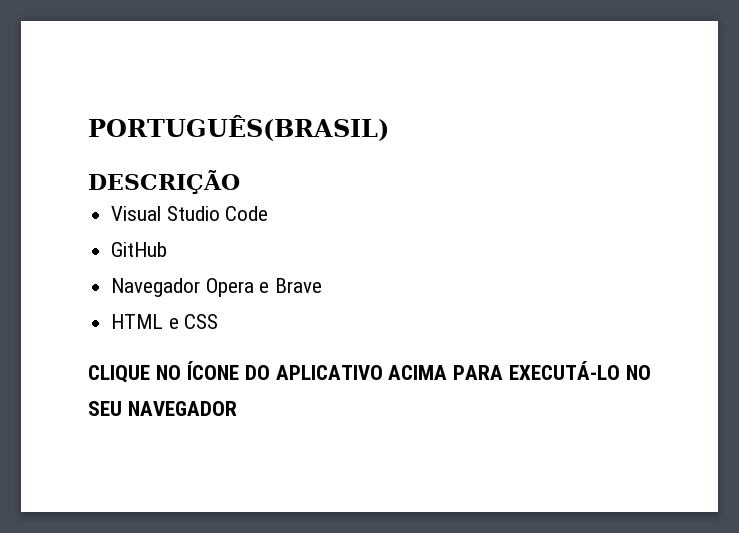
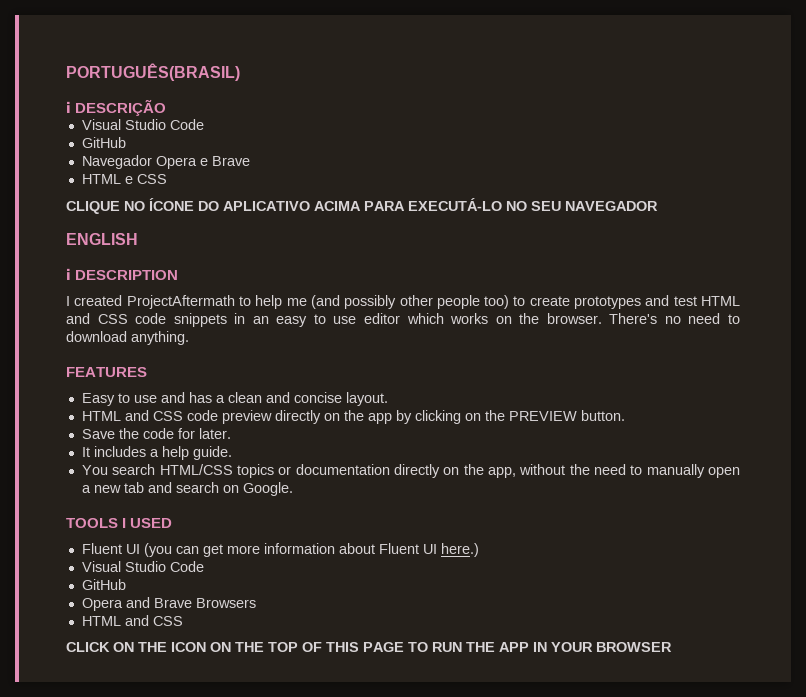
- DESCRIÇÃO
+ ℹ DESCRIÇÃO
+ ENGLISH
+ ℹ DESCRIPTION
+ I created ProjectAftermath to help me (and possibly other people too) to create prototypes and test HTML and CSS code snippets in an easy to use editor which works on the browser. There's no need to download anything.
+ FEATURES
+ Easy to use and has a clean and concise layout.
+ HTML and CSS code preview directly on the app by clicking on the PREVIEW button.
+ Save the code for later.
+ It includes a help guide.
+ You search HTML/CSS topics or documentation directly on the app, without the need to manually open a new tab and search on Google.
+ TOOLS I USED
+ Fluent UI (you can get more information about Fluent UI here.)
+ Visual Studio Code
+ GitHub
+ Opera and Brave Browsers
+ HTML and CSS
+ CLICK ON THE ICON ON THE TOP OF THIS PAGE TO RUN THE APP IN YOUR BROWSER

